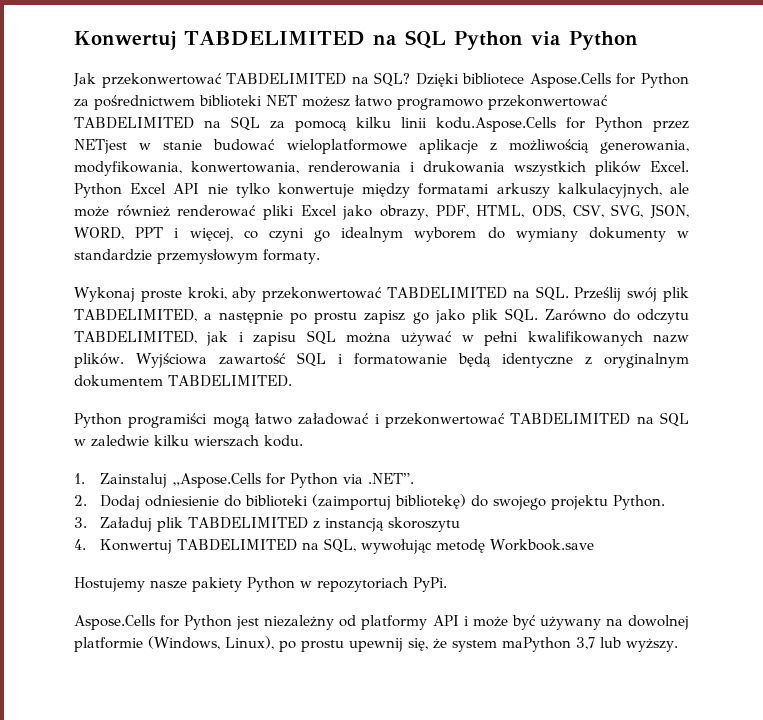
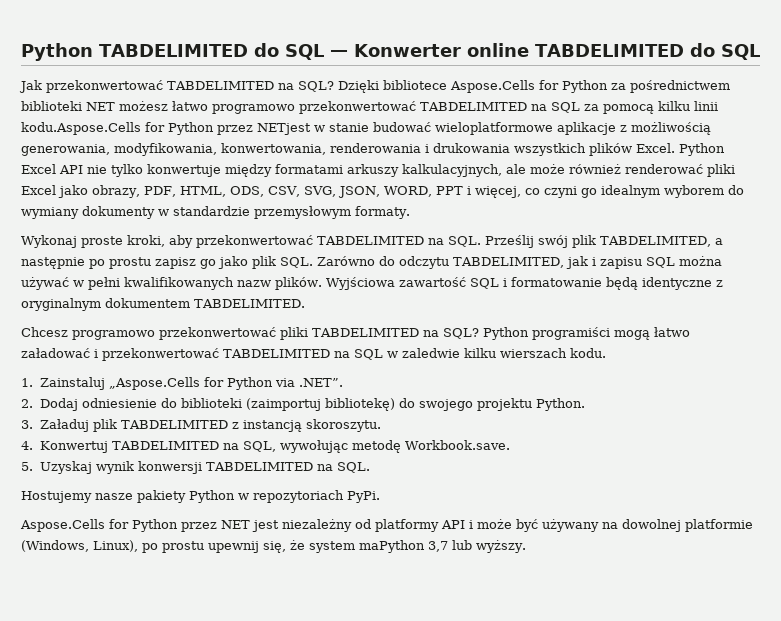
- Konwertuj TABDELIMITED na SQL Python via Python
+ Python TABDELIMITED do SQL — Konwerter online TABDELIMITED do SQL
+ Chcesz programowo przekonwertować pliki TABDELIMITED na SQL?
- 3. Załaduj plik TABDELIMITED z instancją skoroszytu
+ 3. Załaduj plik TABDELIMITED z instancją skoroszytu.
- 4. Konwertuj TABDELIMITED na SQL, wywołując metodę Workbook.save
+ 4. Konwertuj TABDELIMITED na SQL, wywołując metodę Workbook.save.
+ 5. Uzyskaj wynik konwersji TABDELIMITED na SQL.
- Aspose.Cells for Python jest niezależny od platformy API i może być używany na dowolnej platformie (Windows, Linux), po prostu upewnij się, że system maPython 3,7 lub wyższy.
+ Aspose.Cells for Python przez NET jest niezależny od platformy API i może być używany na dowolnej platformie (Windows, Linux), po prostu upewnij się, że system maPython 3,7 lub wyższy.

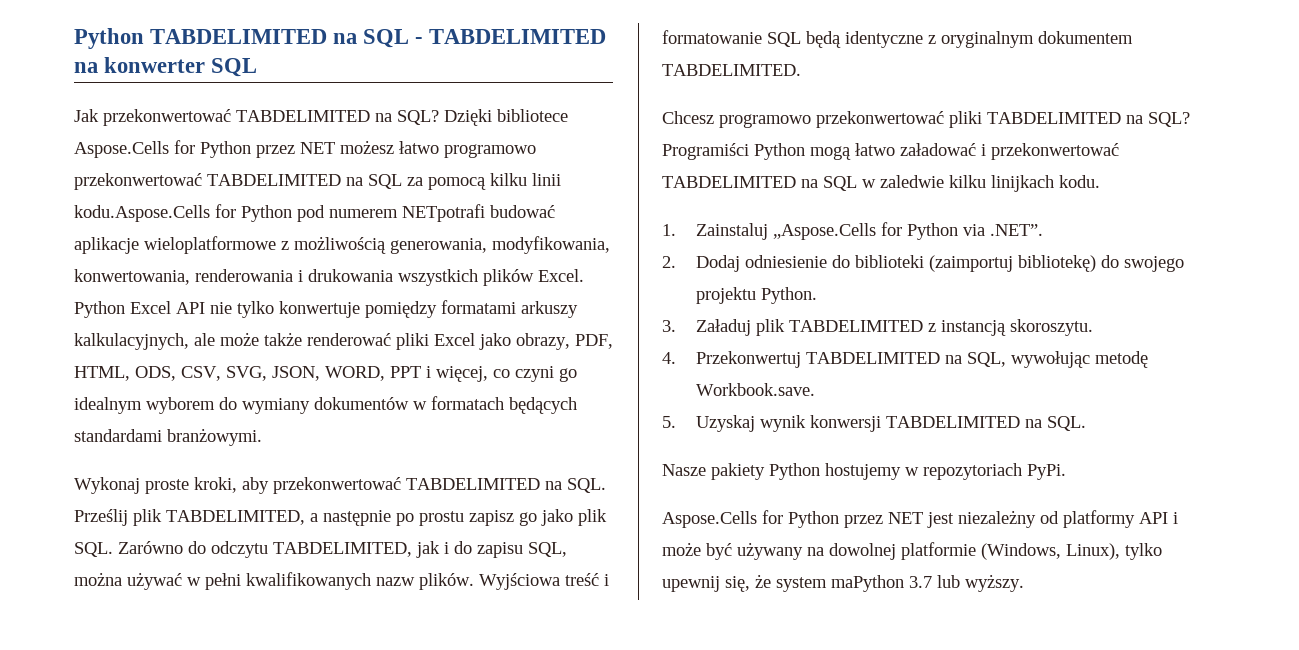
- Python TABDELIMITED do SQL — Konwerter online TABDELIMITED do SQL
+ Python TABDELIMITED na SQL - TABDELIMITED na konwerter SQL
- Dzięki bibliotece Aspose.Cells for Python za pośrednictwem biblioteki NET możesz łatwo programowo przekonwertować TABDELIMITED na SQL za pomocą kilku linii kodu.Aspose.Cells for Python przez NETjest w stanie budować wieloplatformowe aplikacje z możliwością generowania, modyfikowania, konwertowania, renderowania i drukowania wszystkich plików Excel.
+ Dzięki bibliotece Aspose.Cells for Python przez NET możesz łatwo programowo przekonwertować TABDELIMITED na SQL za pomocą kilku linii kodu.Aspose.Cells for Python pod numerem NETpotrafi budować aplikacje wieloplatformowe z możliwością generowania, modyfikowania, konwertowania, renderowania i drukowania wszystkich plików Excel.
- Python Excel API nie tylko konwertuje między formatami arkuszy kalkulacyjnych, ale może również renderować pliki Excel jako obrazy, PDF, HTML, ODS, CSV, SVG, JSON, WORD, PPT i więcej, co czyni go idealnym wyborem do wymiany dokumenty w standardzie przemysłowym formaty.
+ Python Excel API nie tylko konwertuje pomiędzy formatami arkuszy kalkulacyjnych, ale może także renderować pliki Excel jako obrazy, PDF, HTML, ODS, CSV, SVG, JSON, WORD, PPT i więcej, co czyni go idealnym wyborem do wymiany dokumentów w formatach będących standardami branżowymi.
- Wykonaj proste kroki, aby przekonwertować TABDELIMITED na SQL. Prześlij swój plik TABDELIMITED, a następnie po prostu zapisz go jako plik SQL. Zarówno do odczytu TABDELIMITED, jak i zapisu SQL można używać w pełni kwalifikowanych nazw plików.
+ Wykonaj proste kroki, aby przekonwertować TABDELIMITED na SQL. Prześlij plik TABDELIMITED, a następnie po prostu zapisz go jako plik SQL. Zarówno do odczytu TABDELIMITED, jak i do zapisu SQL, można używać w pełni kwalifikowanych nazw plików.
- Wyjściowa zawartość SQL i formatowanie będą identyczne z oryginalnym dokumentem TABDELIMITED.
+ Wyjściowa treść i formatowanie SQL będą identyczne z oryginalnym dokumentem TABDELIMITED.
- Python programiści mogą łatwo załadować i przekonwertować TABDELIMITED na SQL w zaledwie kilku wierszach kodu.
+ Programiści Python mogą łatwo załadować i przekonwertować TABDELIMITED na SQL w zaledwie kilku linijkach kodu.
- 4. Konwertuj TABDELIMITED na SQL, wywołując metodę Workbook.save.
+ 4. Przekonwertuj TABDELIMITED na SQL, wywołując metodę Workbook.save.
- Hostujemy nasze pakiety Python w repozytoriach PyPi.
+ Nasze pakiety Python hostujemy w repozytoriach PyPi.
- Aspose.Cells for Python przez NET jest niezależny od platformy API i może być używany na dowolnej platformie (Windows, Linux), po prostu upewnij się, że system maPython 3,7 lub wyższy.
+ Aspose.Cells for Python przez NET jest niezależny od platformy API i może być używany na dowolnej platformie (Windows, Linux), tylko upewnij się, że system maPython 3.7 lub wyższy.

